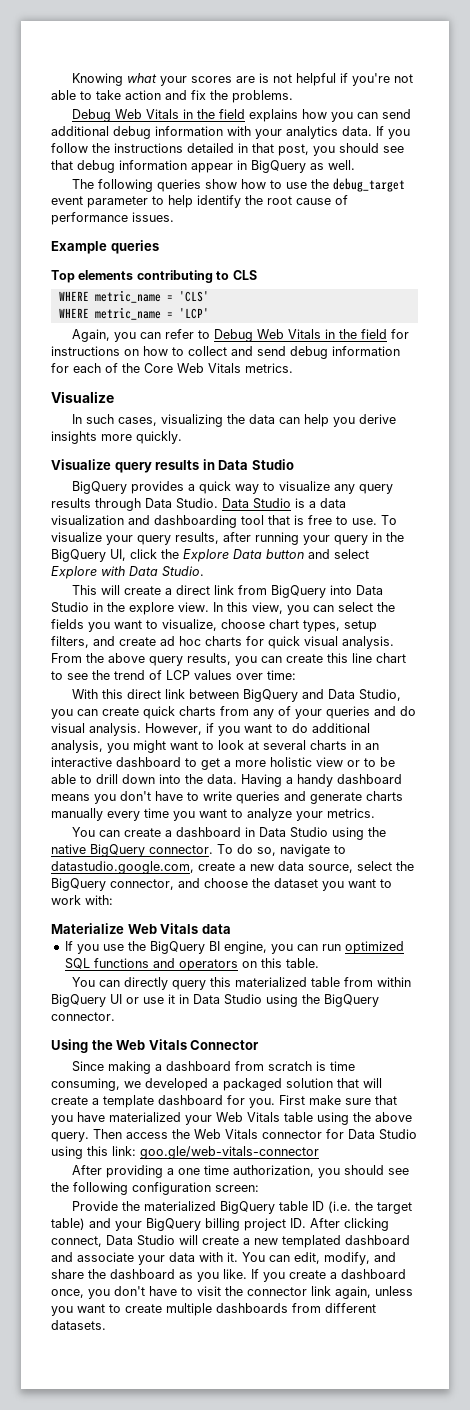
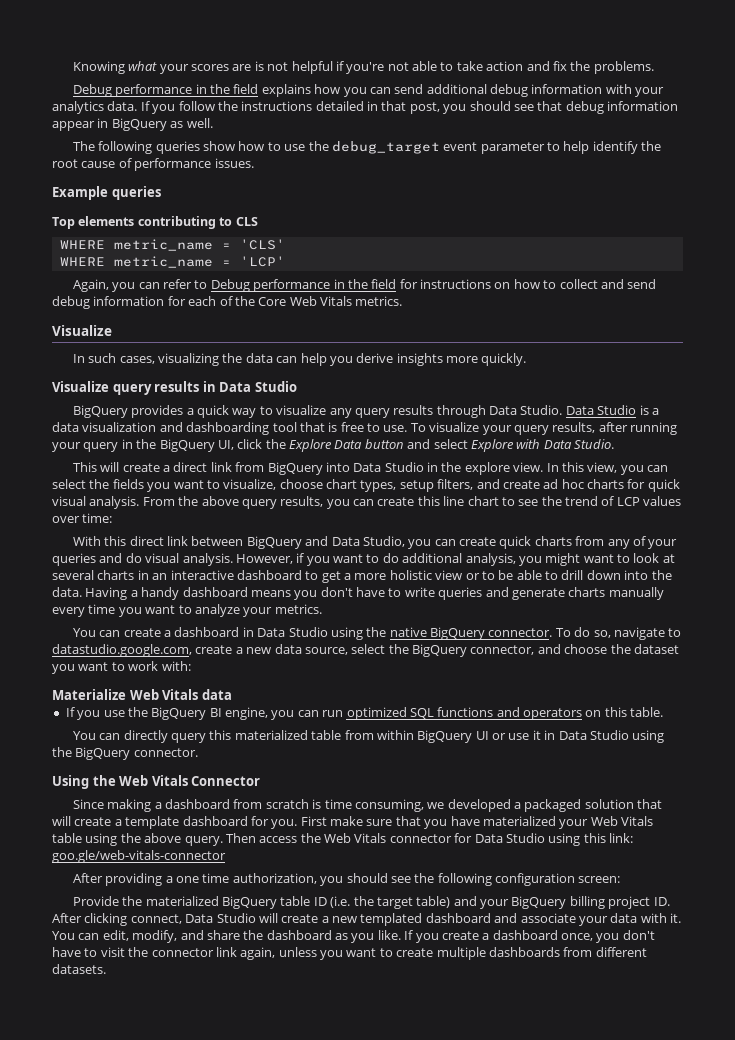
- Debug Web Vitals in the field explains how you can send additional debug information with your analytics data.
+ Debug performance in the field explains how you can send additional debug information with your analytics data.
- Again, you can refer to Debug Web Vitals in the field for instructions on how to collect and send debug information for each of the Core Web Vitals metrics.
+ Again, you can refer to Debug performance in the field for instructions on how to collect and send debug information for each of the Core Web Vitals metrics.

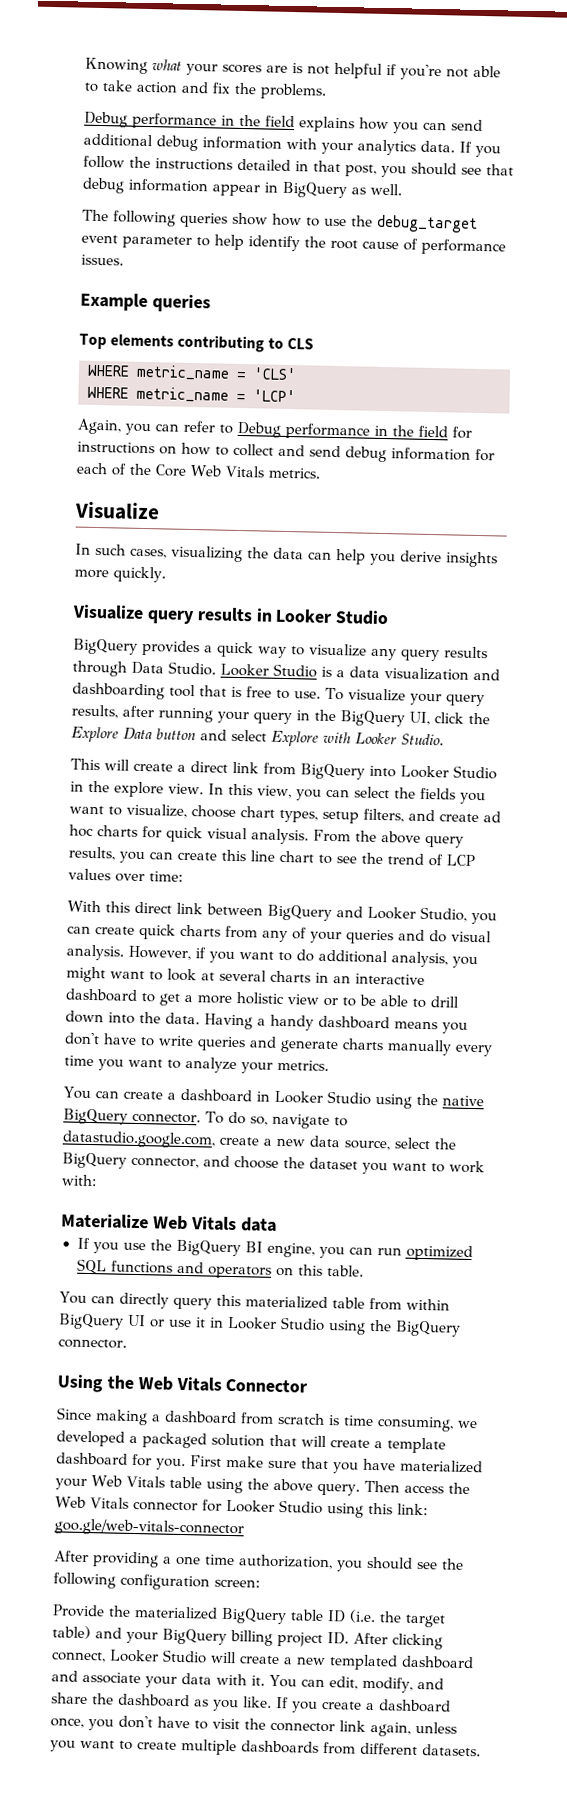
- Visualize query results in Data Studio
+ Visualize query results in Looker Studio
- Data Studio is a data visualization and dashboarding tool that is free to use.
+ Looker Studio is a data visualization and dashboarding tool that is free to use.
- To visualize your query results, after running your query in the BigQuery UI, click the Explore Data button and select Explore with Data Studio.
+ To visualize your query results, after running your query in the BigQuery UI, click the Explore Data button and select Explore with Looker Studio.
- This will create a direct link from BigQuery into Data Studio in the explore view.
+ This will create a direct link from BigQuery into Looker Studio in the explore view.
- With this direct link between BigQuery and Data Studio, you can create quick charts from any of your queries and do visual analysis.
+ With this direct link between BigQuery and Looker Studio, you can create quick charts from any of your queries and do visual analysis.
- You can create a dashboard in Data Studio using the native BigQuery connector.
+ You can create a dashboard in Looker Studio using the native BigQuery connector.
- You can directly query this materialized table from within BigQuery UI or use it in Data Studio using the BigQuery connector.
+ You can directly query this materialized table from within BigQuery UI or use it in Looker Studio using the BigQuery connector.
- Then access the Web Vitals connector for Data Studio using this link: goo.gle/web-vitals-connector
+ Then access the Web Vitals connector for Looker Studio using this link: goo.gle/web-vitals-connector
- Provide the materialized BigQuery table ID (i.e. the target table) and your BigQuery billing project ID. After clicking connect, Data Studio will create a new templated dashboard and associate your data with it.
+ Provide the materialized BigQuery table ID (i.e. the target table) and your BigQuery billing project ID. After clicking connect, Looker Studio will create a new templated dashboard and associate your data with it.

